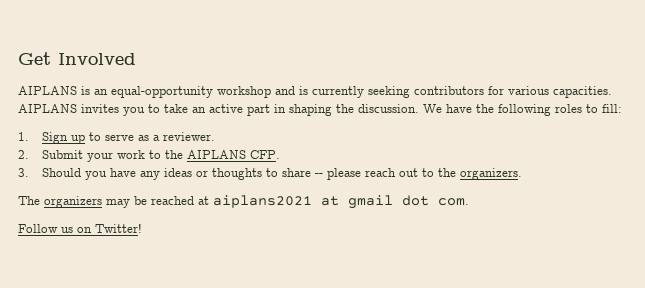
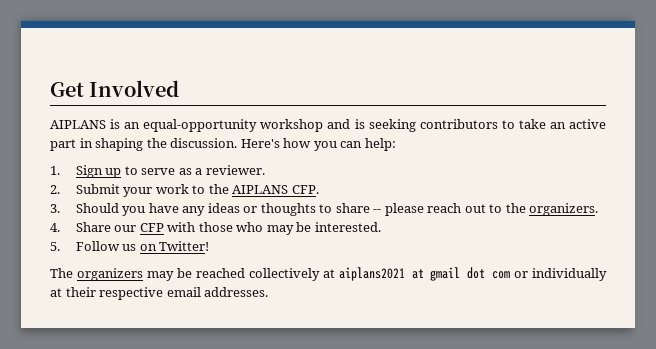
- AIPLANS is an equal-opportunity workshop and is currently seeking contributors for various capacities. AIPLANS invites you to take an active part in shaping the discussion.
+ AIPLANS is an equal-opportunity workshop and is seeking contributors to take an active part in shaping the discussion.
- We have the following roles to fill:
+ Here's how you can help:
+ 4. Share our CFP with those who may be interested.
+ 5. Follow us on Twitter!
- The organizers may be reached at aiplans2021 at gmail dot com.
- Follow us on Twitter!
+ The organizers may be reached collectively at aiplans2021 at gmail dot com or individually at their respective email addresses.

